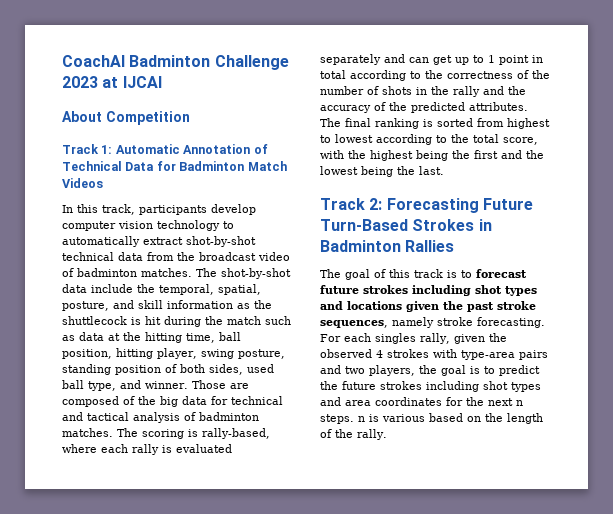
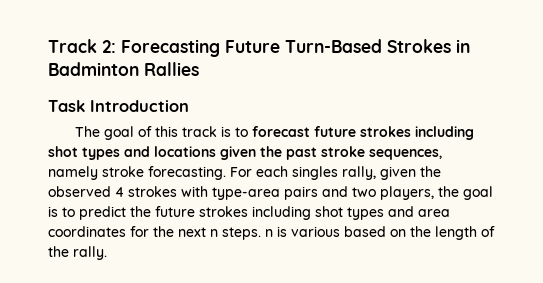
- CoachAI Badminton Challenge 2023 at IJCAI
- About Competition
- Track 1: Automatic Annotation of Technical Data for Badminton Match Videos
- In this track, participants develop computer vision technology to automatically extract shot-by-shot technical data from the broadcast video of badminton matches. The shot-by-shot data include the temporal, spatial, posture, and skill information as the shuttlecock is hit during the match such as data at the hitting time, ball position, hitting player, swing posture, standing position of both sides, used ball type, and winner. Those are composed of the big data for technical and tactical analysis of badminton matches. The scoring is rally-based, where each rally is evaluated separately and can get up to 1 point in total according to the correctness of the number of shots in the rally and the accuracy of the predicted attributes. The final ranking is sorted from highest to lowest according to the total score, with the highest being the first and the lowest being the last.
+ Task Introduction

